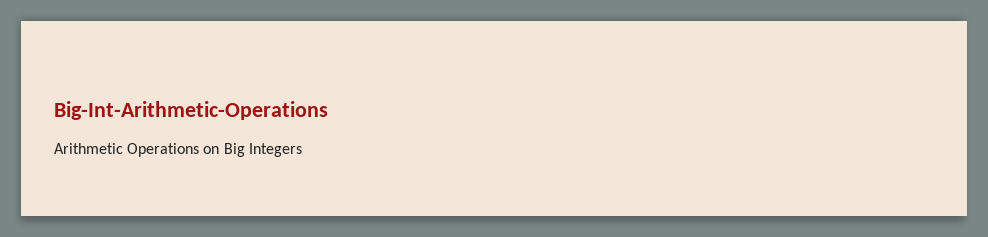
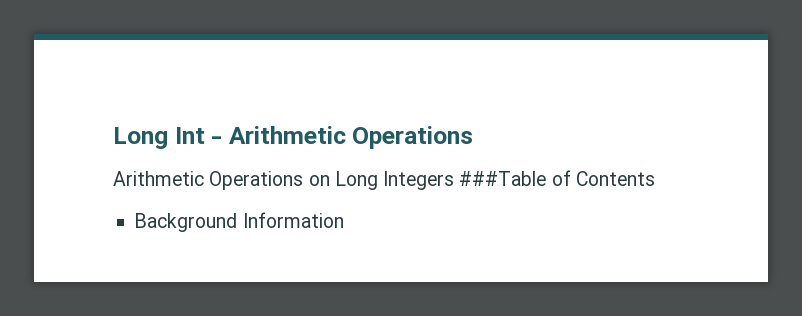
- Big-Int-Arithmetic-Operations
- Arithmetic Operations on Big Integers
+ Long Int - Arithmetic Operations
+ Arithmetic Operations on Long Integers ###Table of Contents
+ Background Information

